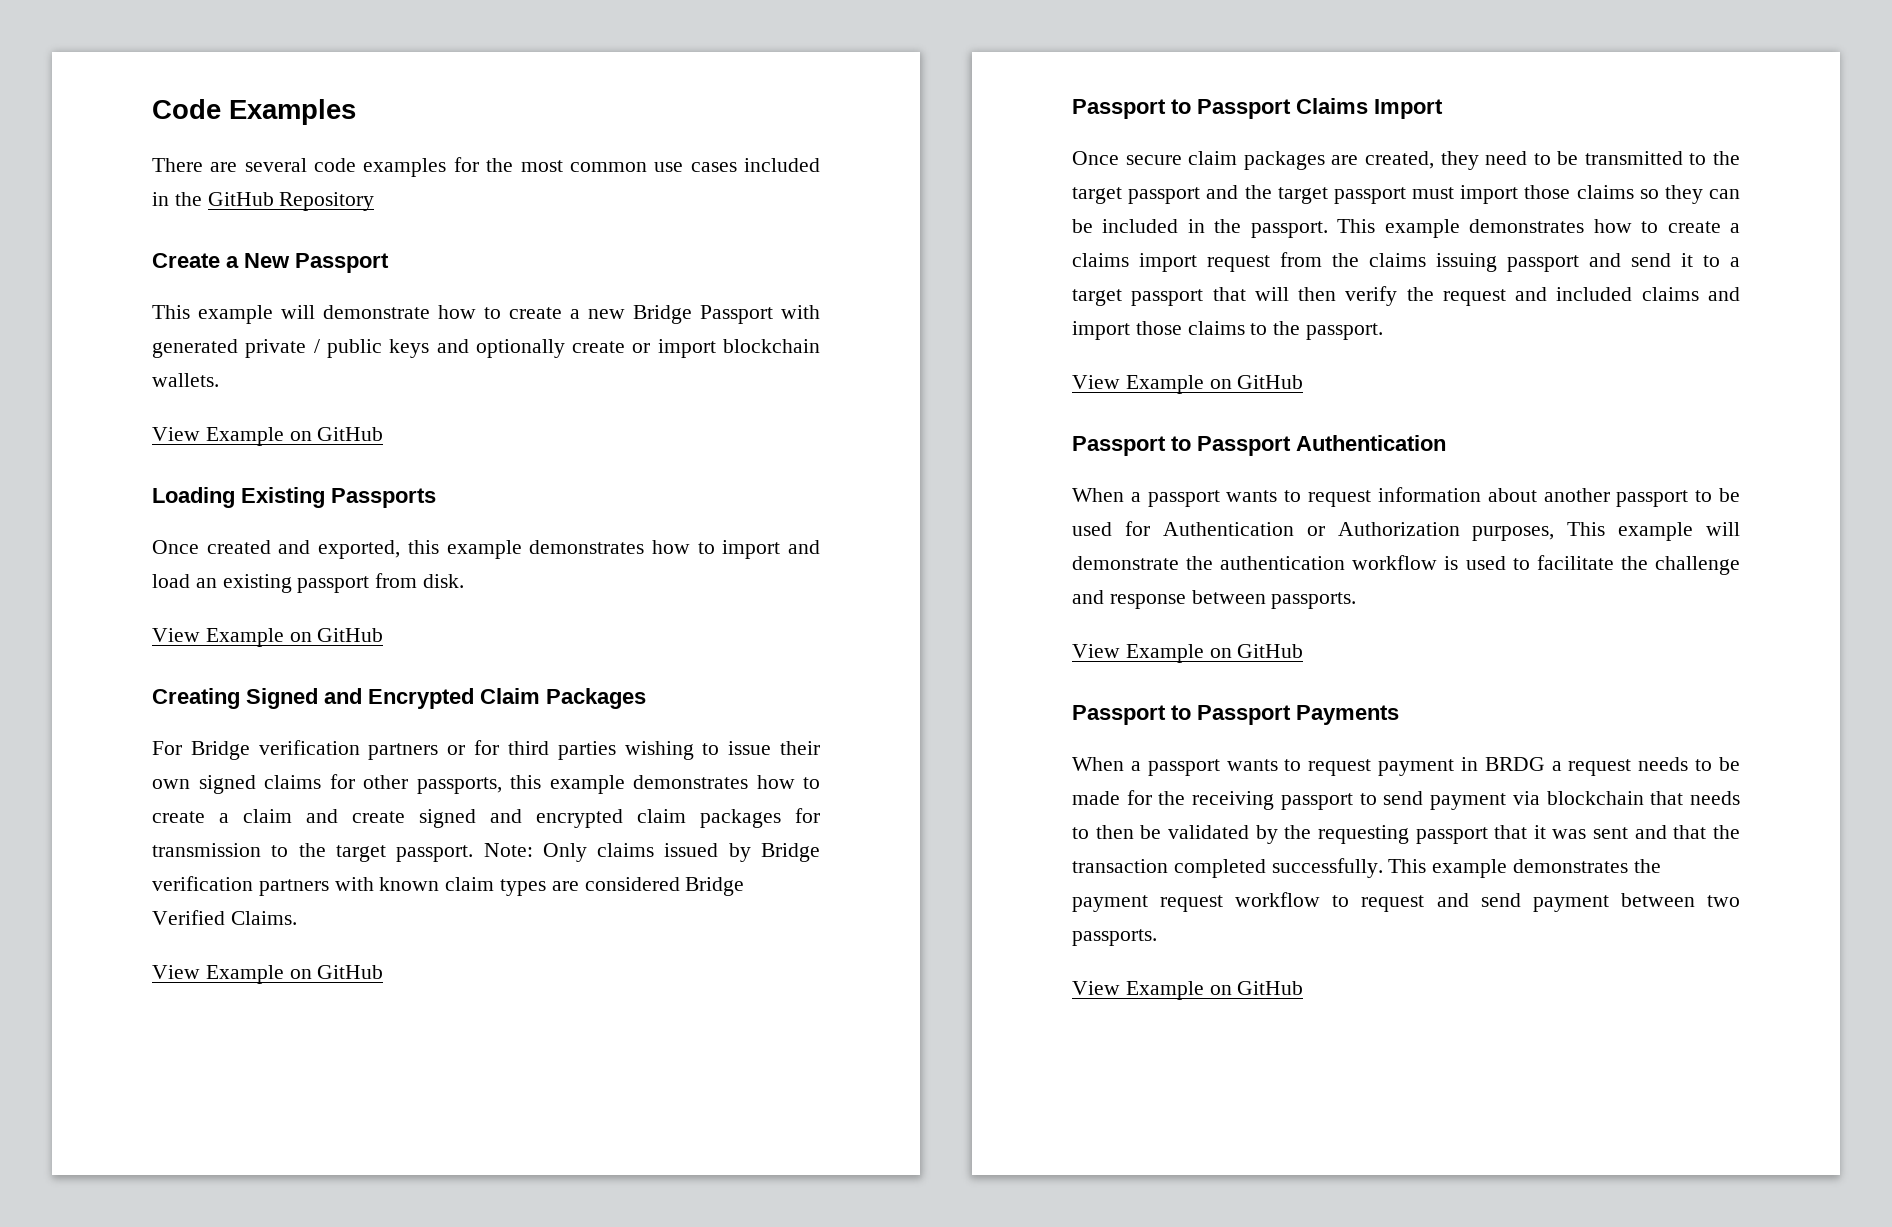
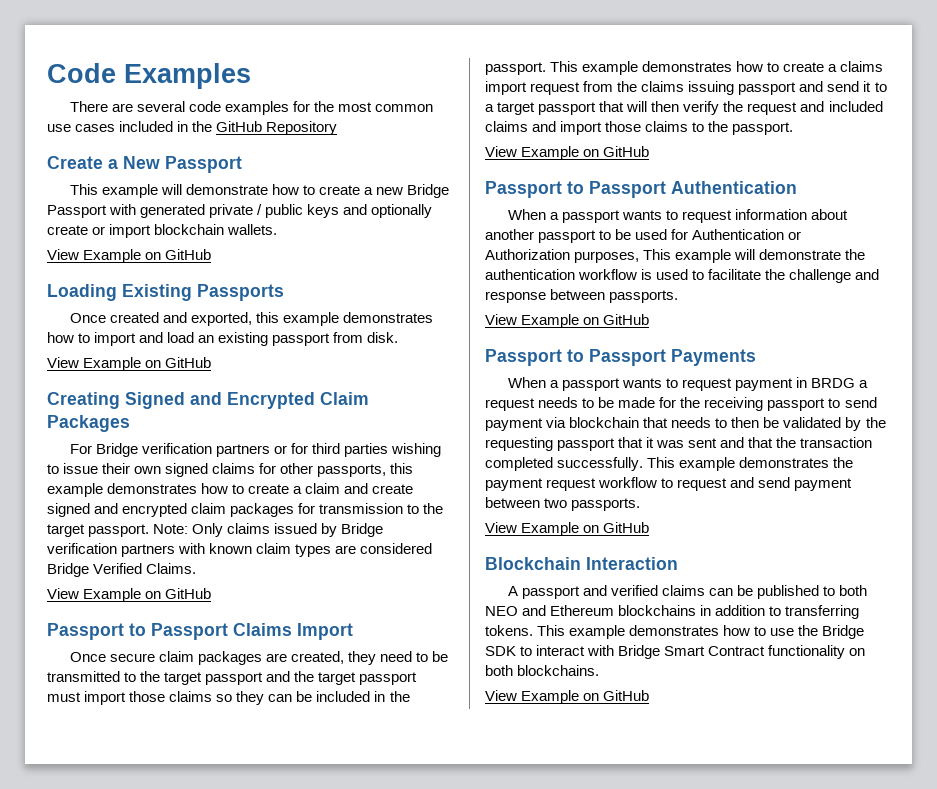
+ Blockchain Interaction
+ A passport and verified claims can be published to both NEO and Ethereum blockchains in addition to transferring tokens. This example demonstrates how to use the Bridge SDK to interact with Bridge Smart Contract functionality on both blockchains.
+ View Example on GitHub

